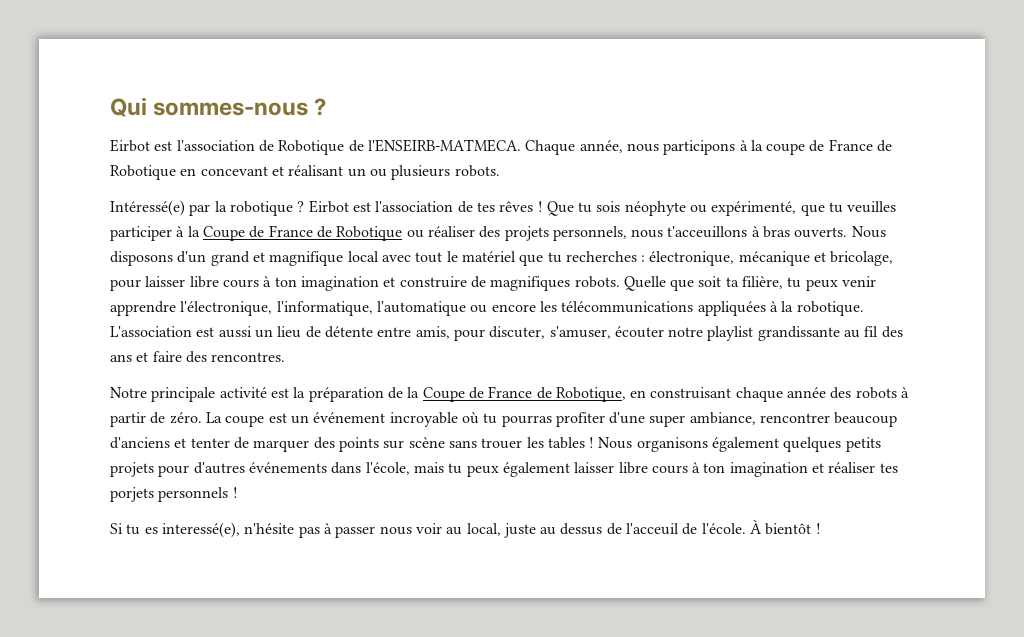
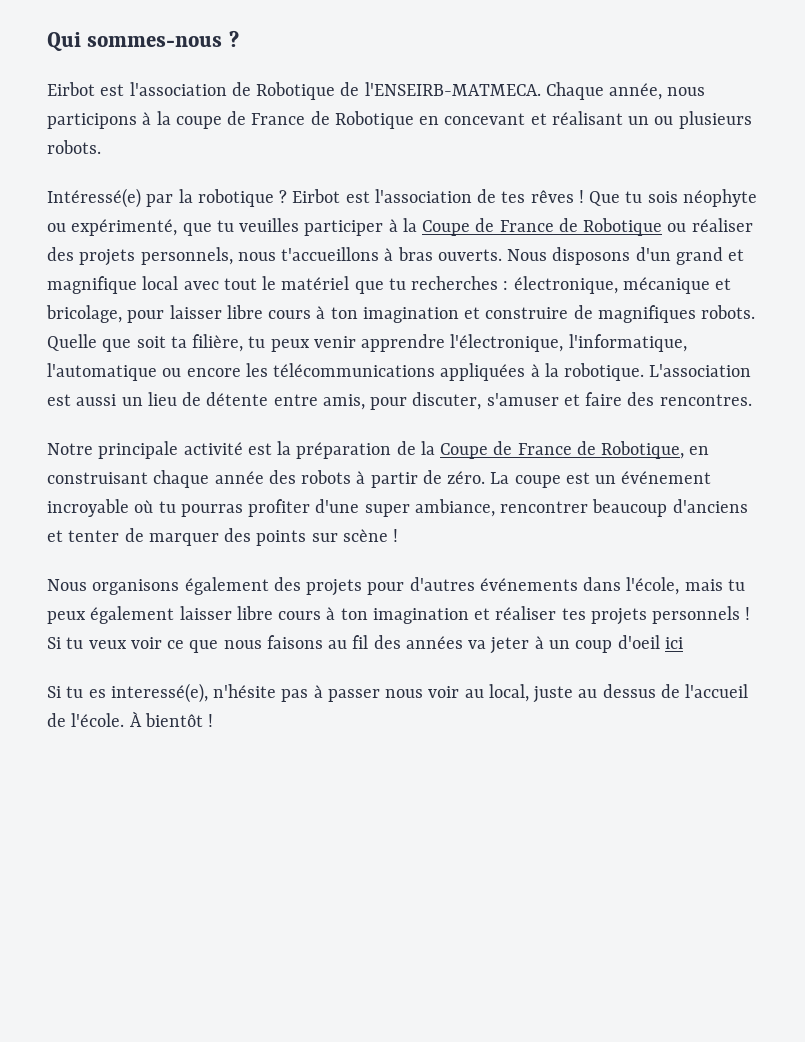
- Que tu sois néophyte ou expérimenté, que tu veuilles participer à la Coupe de France de Robotique ou réaliser des projets personnels, nous t'acceuillons à bras ouverts.
+ Que tu sois néophyte ou expérimenté, que tu veuilles participer à la Coupe de France de Robotique ou réaliser des projets personnels, nous t'accueillons à bras ouverts.
- L'association est aussi un lieu de détente entre amis, pour discuter, s'amuser, écouter notre playlist grandissante au fil des ans et faire des rencontres.
+ L'association est aussi un lieu de détente entre amis, pour discuter, s'amuser et faire des rencontres.
- La coupe est un événement incroyable où tu pourras profiter d'une super ambiance, rencontrer beaucoup d'anciens et tenter de marquer des points sur scène sans trouer les tables ! Nous organisons également quelques petits projets pour d'autres événements dans l'école, mais tu peux également laisser libre cours à ton imagination et réaliser tes porjets personnels !
+ La coupe est un événement incroyable où tu pourras profiter d'une super ambiance, rencontrer beaucoup d'anciens et tenter de marquer des points sur scène !
+ Nous organisons également des projets pour d'autres événements dans l'école, mais tu peux également laisser libre cours à ton imagination et réaliser tes projets personnels ! Si tu veux voir ce que nous faisons au fil des années va jeter à un coup d'oeil ici
- Si tu es interessé(e), n'hésite pas à passer nous voir au local, juste au dessus de l'acceuil de l'école.
+ Si tu es interessé(e), n'hésite pas à passer nous voir au local, juste au dessus de l'accueil de l'école.

